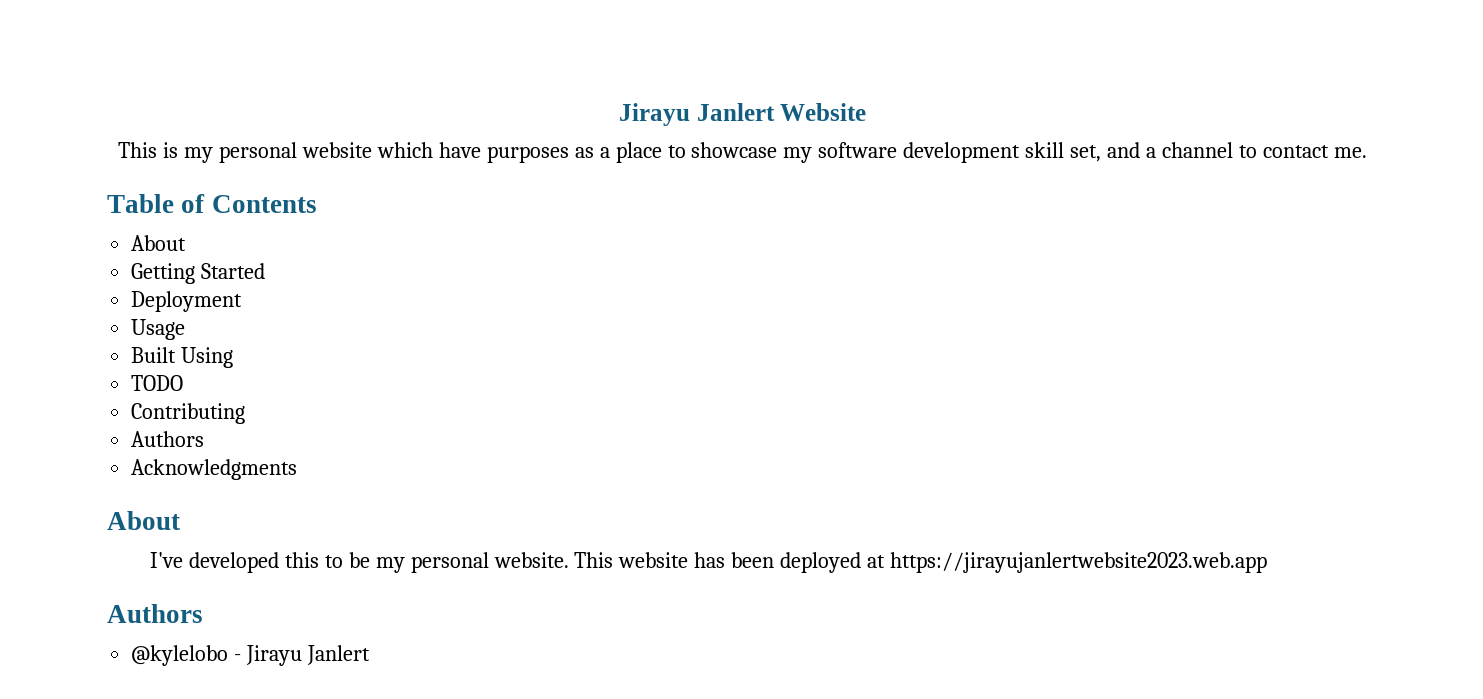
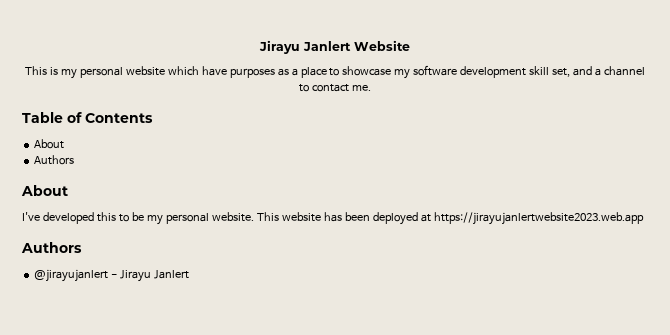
  Table of Contents
  About
- Getting Started
- Deployment
- Usage
- Built Using
- TODO
- Contributing
  Authors
- Acknowledgments
- @kylelobo - Jirayu Janlert
+ @jirayujanlert - Jirayu Janlert

